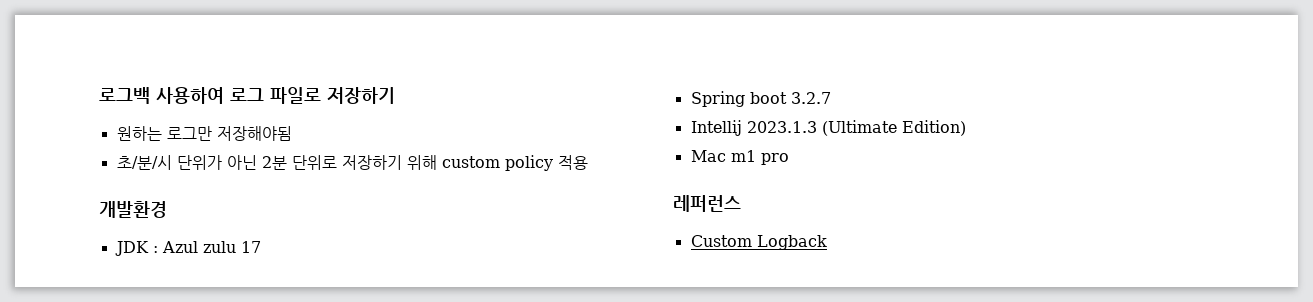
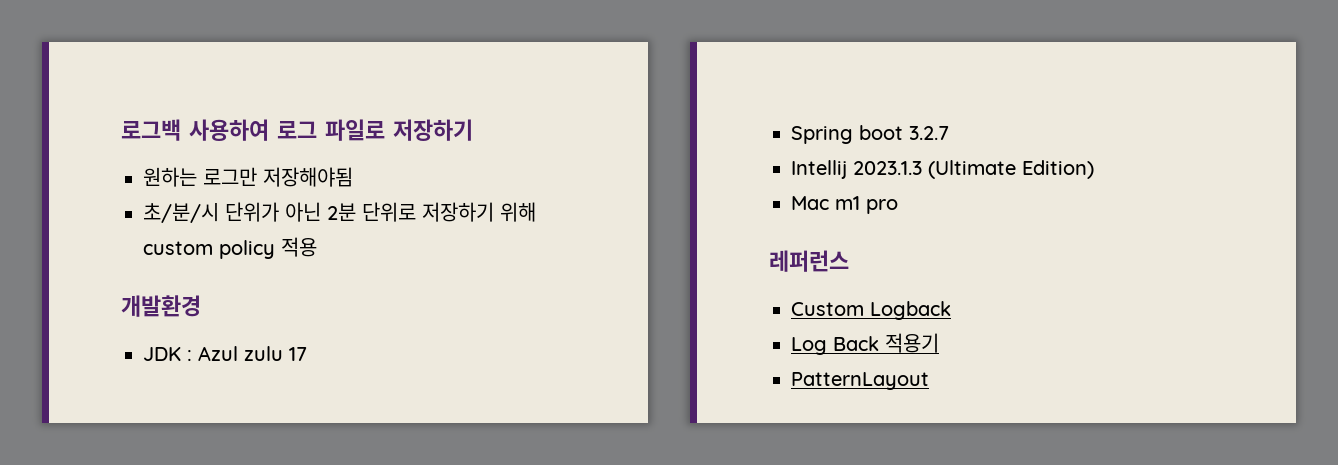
+ Log Back 적용기
+ PatternLayout

